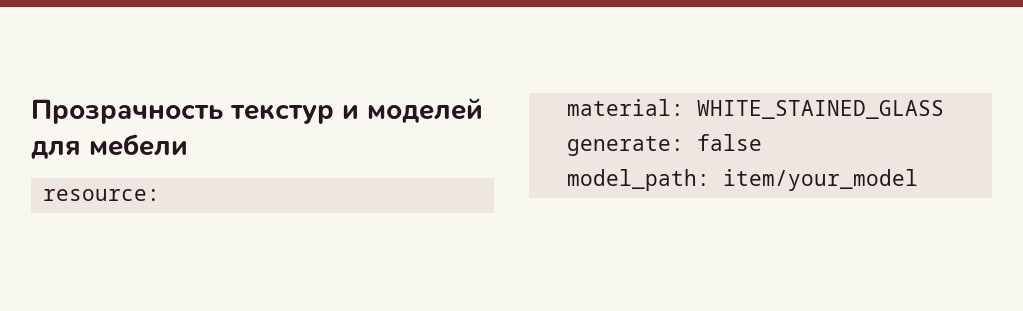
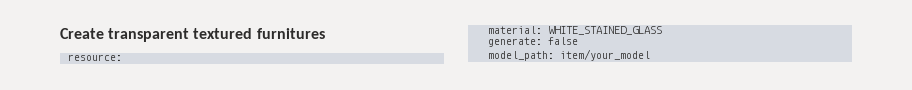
- Прозрачность текстур и моделей для мебели
+ Create transparent textured furnitures

